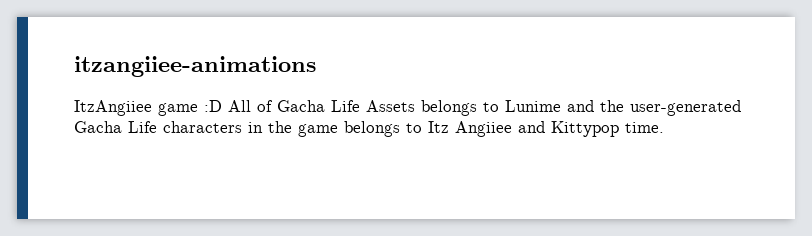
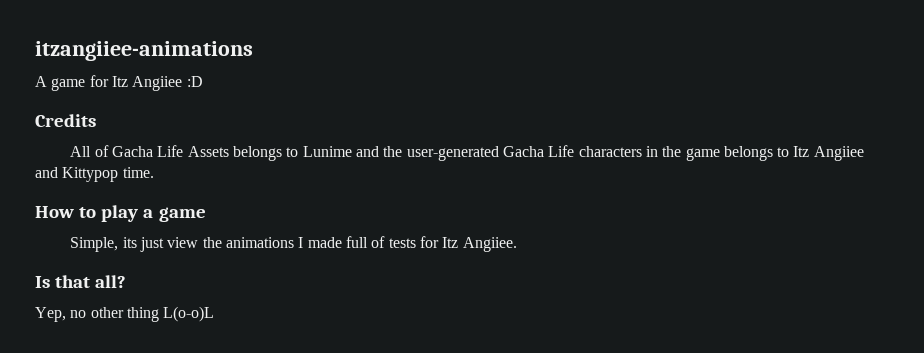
- ItzAngiiee game :D All of Gacha Life Assets belongs to Lunime and the user-generated Gacha Life characters in the game belongs to Itz Angiiee and Kittypop time.
+ A game for Itz Angiiee :D
+ Credits
+ All of Gacha Life Assets belongs to Lunime and the user-generated Gacha Life characters in the game belongs to Itz Angiiee and Kittypop time.
+ How to play a game
+ Simple, its just view the animations I made full of tests for Itz Angiiee.
+ Is that all?
+ Yep, no other thing L(o-o)L

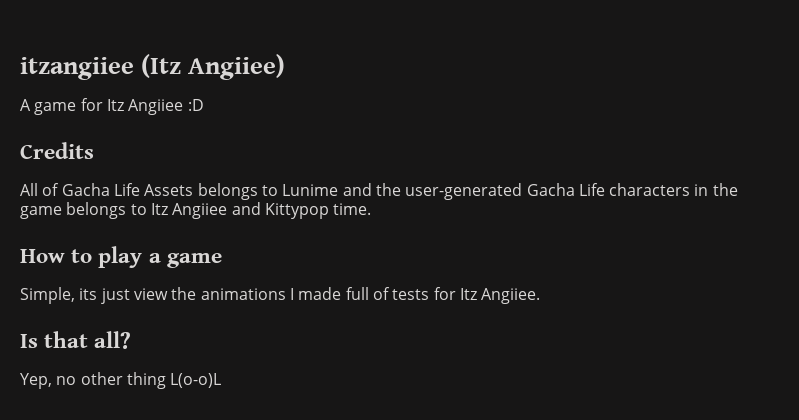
- itzangiiee-animations
+ itzangiiee (Itz Angiiee)

